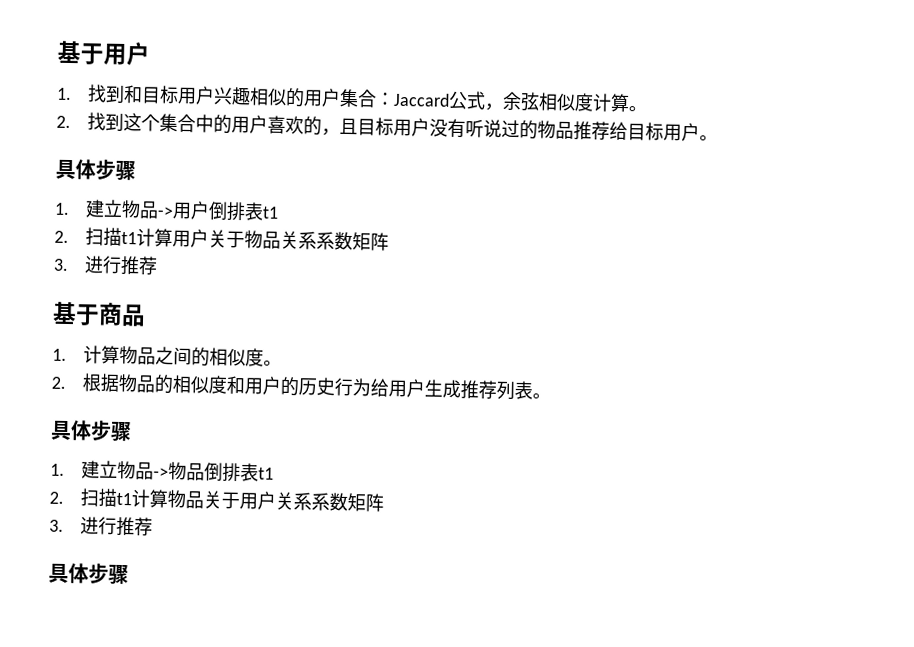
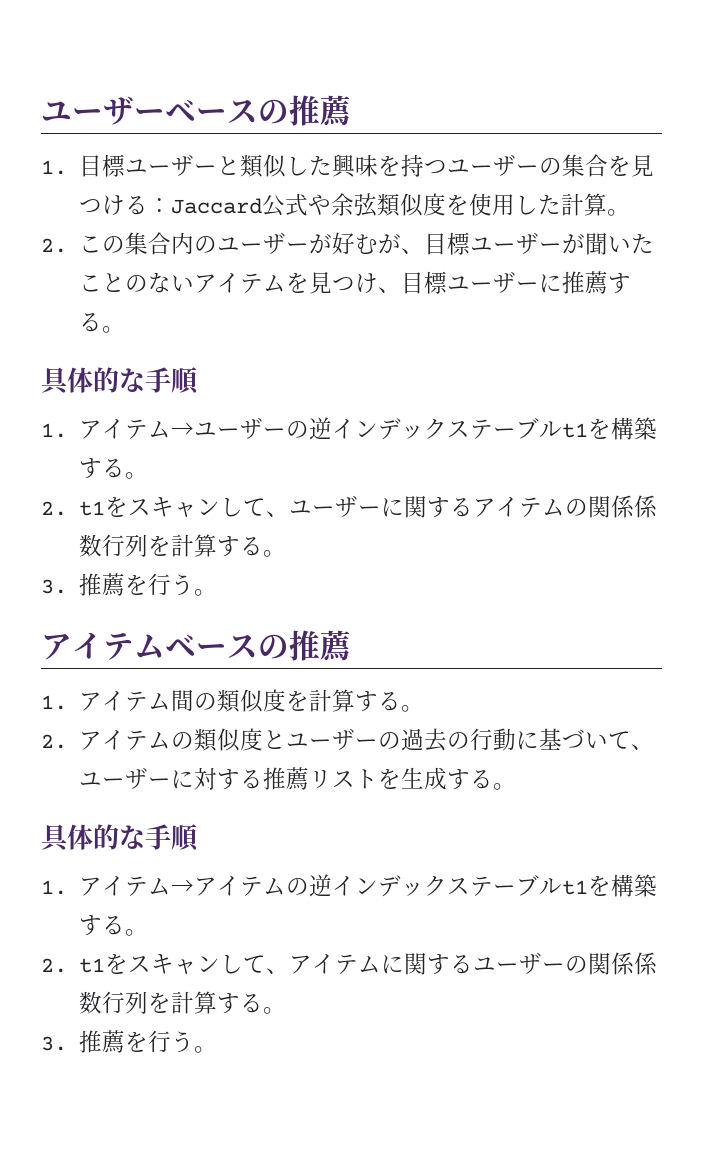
- 基于用户
- 1.找到和目标用户兴趣相似的用户集合：Jaccard公式，余弦相似度计算。
- 2.找到这个集合中的用户喜欢的，且目标用户没有听说过的物品推荐给目标用户。
- 具体步骤
- 1.建立物品->用户倒排表t1
- 2.扫描t1计算用户关于物品关系系数矩阵
- 3.进行推荐
- 基于商品
- 1.计算物品之间的相似度。
- 2.根据物品的相似度和用户的历史行为给用户生成推荐列表。
- 具体步骤
- 1.建立物品->物品倒排表t1
- 2.扫描t1计算物品关于用户关系系数矩阵
- 3.进行推荐
- 具体步骤
+ ユーザーベースの推薦
+ 1.目標ユーザーと類似した興味を持つユーザーの集合を見つける：Jaccard公式や余弦類似度を使用した計算。
+ 2.この集合内のユーザーが好むが、目標ユーザーが聞いたことのないアイテムを見つけ、目標ユーザーに推薦する。
+ 具体的な手順
+ 1.アイテム→ユーザーの逆インデックステーブルt1を構築する。
+ 2. t1をスキャンして、ユーザーに関するアイテムの関係係数行列を計算する。
+ 3.推薦を行う。
+ アイテムベースの推薦
+ 1.アイテム間の類似度を計算する。
+ 2.アイテムの類似度とユーザーの過去の行動に基づいて、ユーザーに対する推薦リストを生成する。
+ 具体的な手順
+ 1.アイテム→アイテムの逆インデックステーブルt1を構築する。
+ 2. t1をスキャンして、アイテムに関するユーザーの関係係数行列を計算する。
+ 3.推薦を行う。

